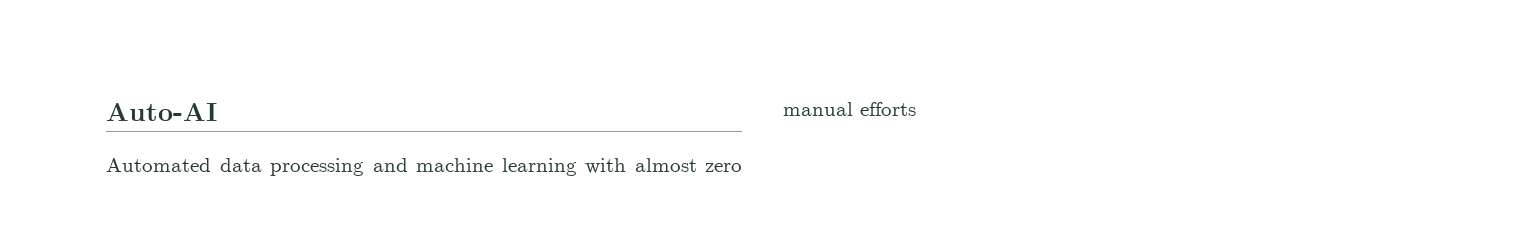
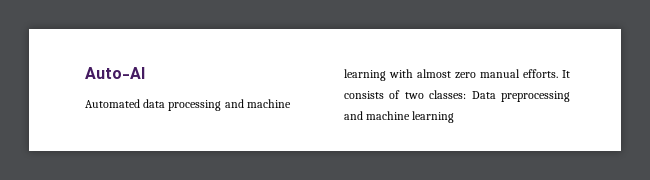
- Automated data processing and machine learning with almost zero manual efforts
+ Automated data processing and machine learning with almost zero manual efforts. It consists of two classes: Data preprocessing and machine learning

